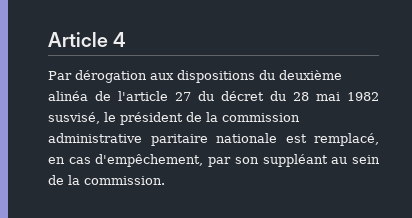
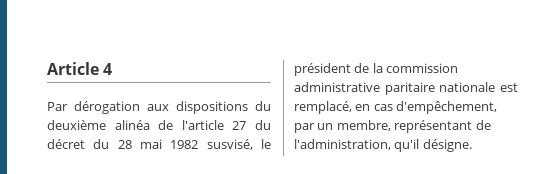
- Par dérogation aux dispositions du deuxième alinéa de l'article 27 du décret du 28 mai 1982 susvisé, le président de la commission administrative paritaire nationale est remplacé, en cas d'empêchement, par son suppléant au sein de la commission.
+ Par dérogation aux dispositions du deuxième alinéa de l'article 27 du décret du 28 mai 1982 susvisé, le président de la commission administrative paritaire nationale est remplacé, en cas d'empêchement, par un membre, représentant de l'administration, qu'il désigne.

